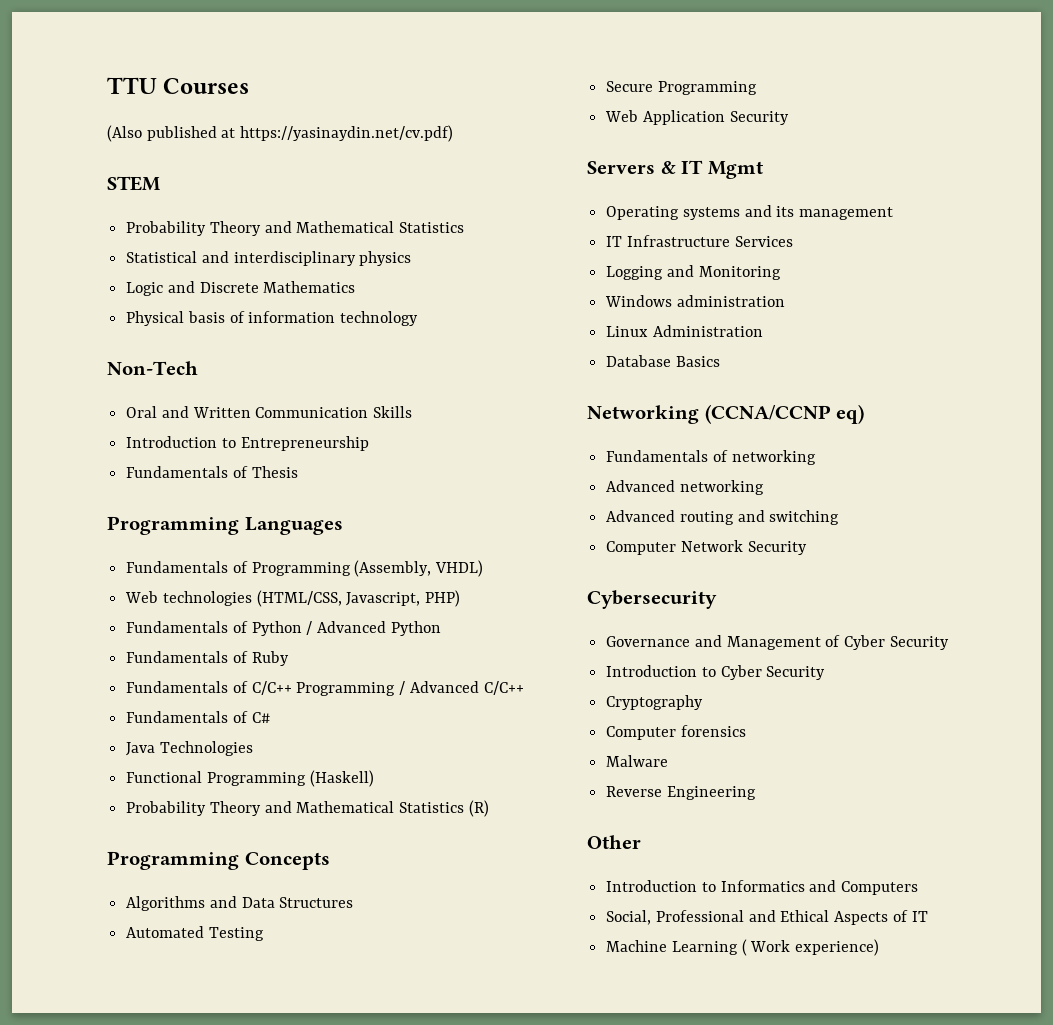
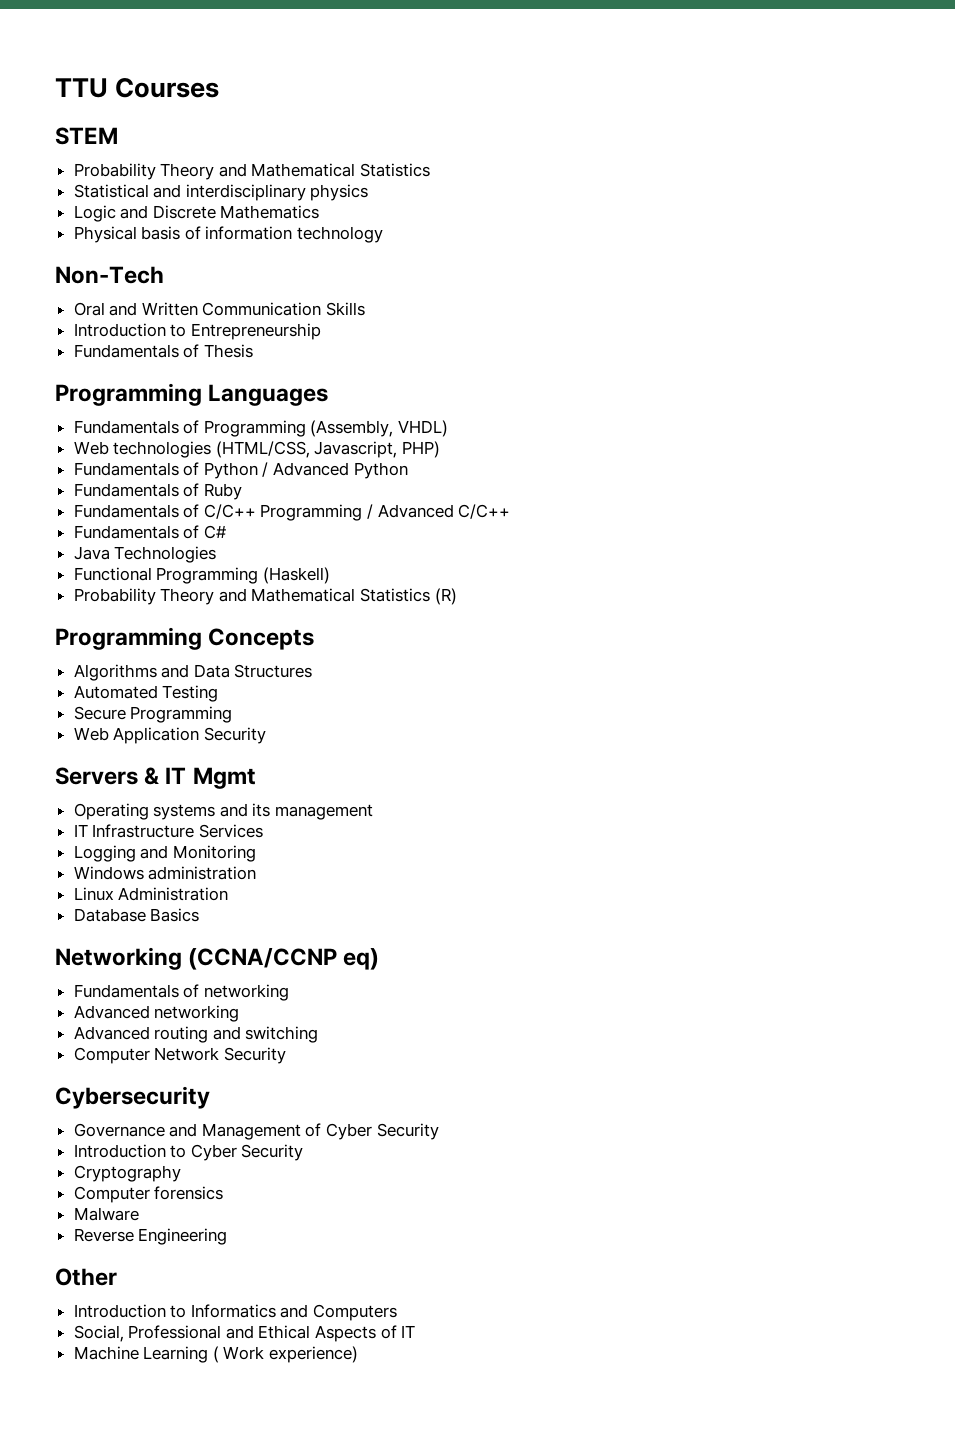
- (Also published at https://yasinaydin.net/cv.pdf)

